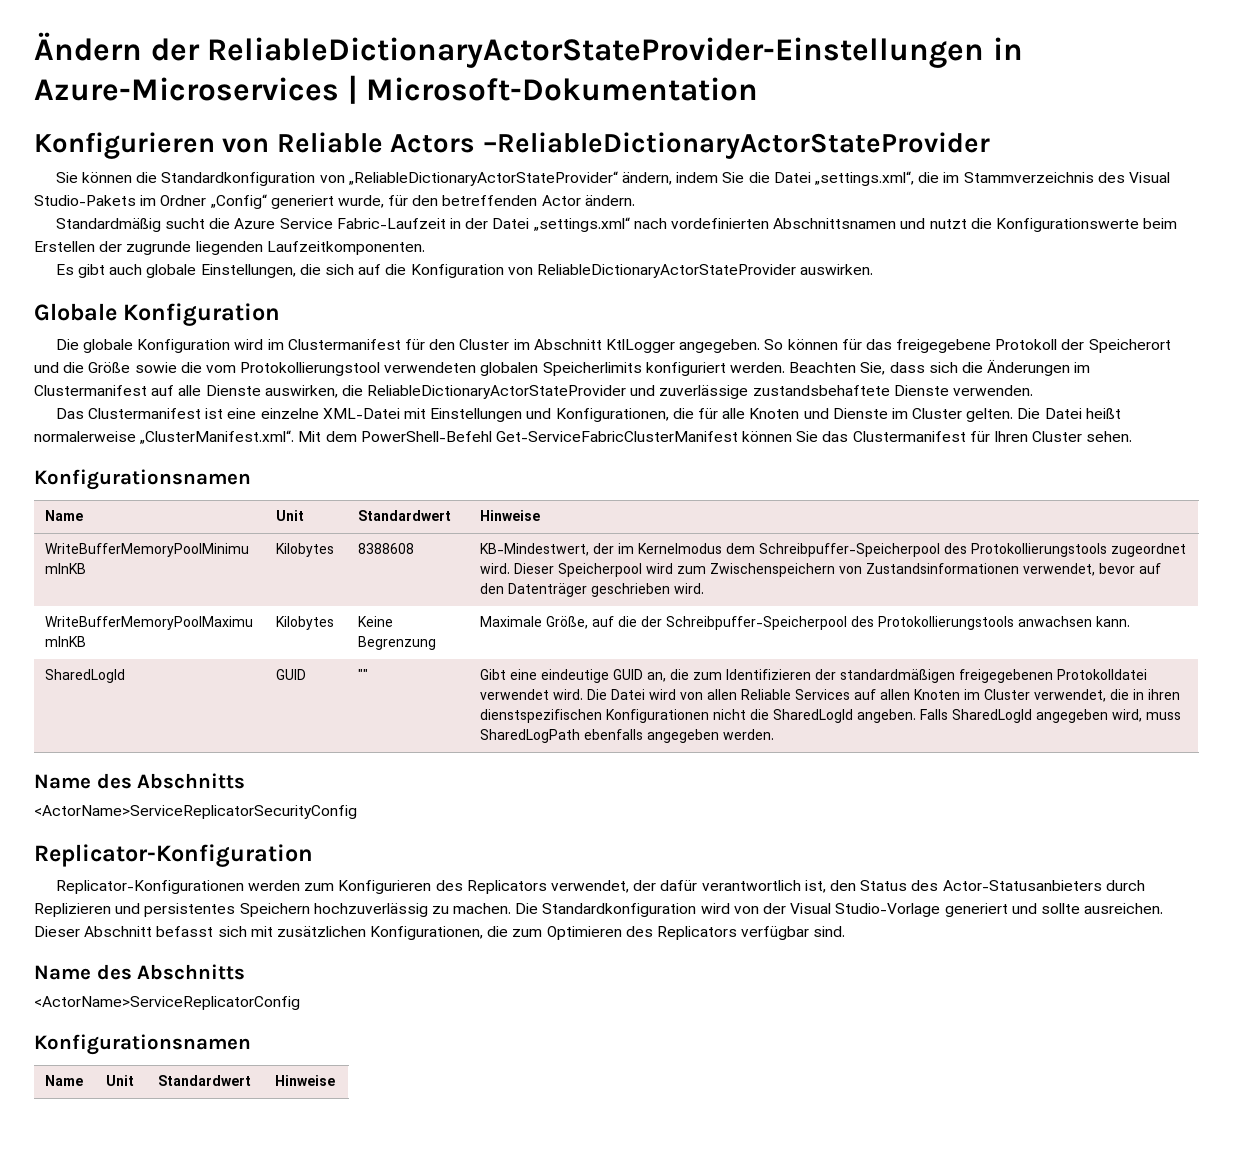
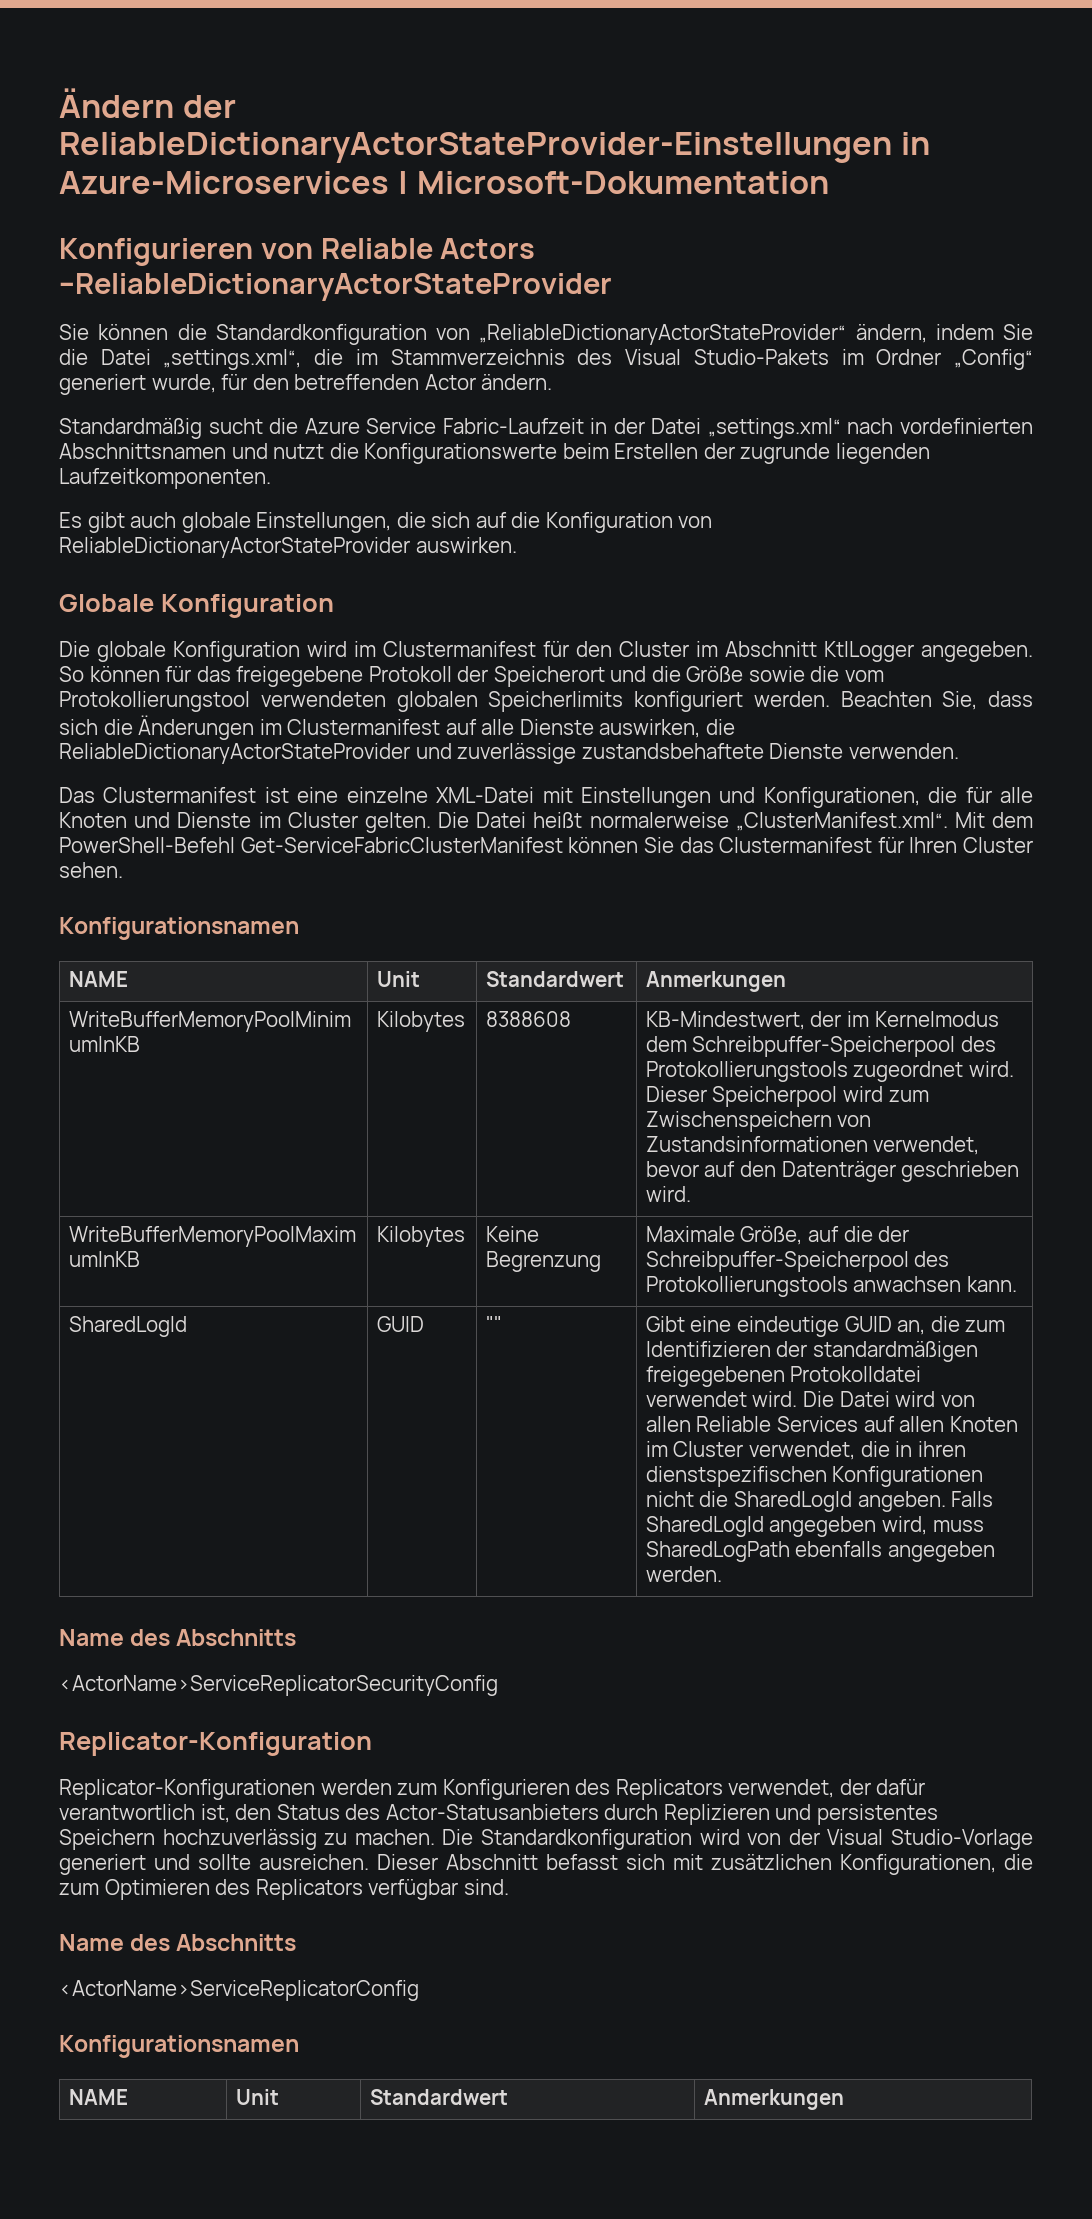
  Die Datei heißt normalerweise „ClusterManifest.xml“. Mit dem PowerShell-Befehl Get-ServiceFabricClusterManifest können Sie das Clustermanifest für Ihren Cluster sehen.
  Konfigurationsnamen
- Name | Unit | Standardwert | Hinweise
+ NAME | Unit | Standardwert | Anmerkungen
  <ActorName>ServiceReplicatorConfig
  Konfigurationsnamen
- Name | Unit | Standardwert | Hinweise
+ NAME | Unit | Standardwert | Anmerkungen

